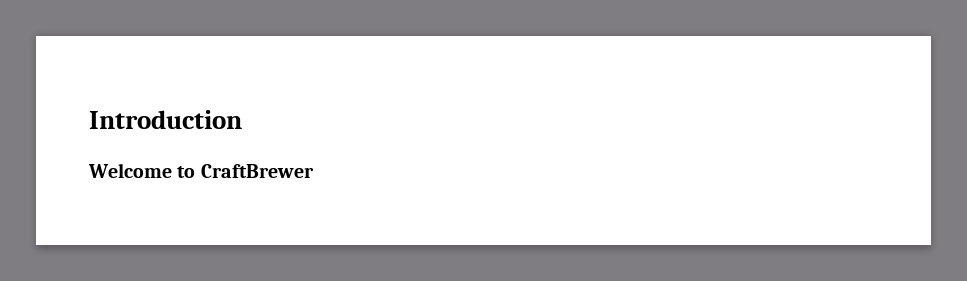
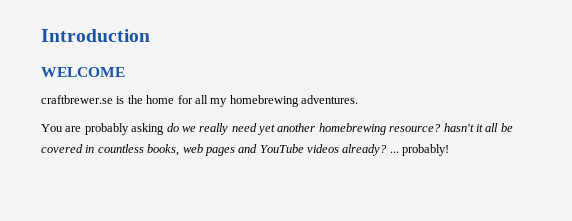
- Welcome to CraftBrewer
+ WELCOME
+ craftbrewer.se is the home for all my homebrewing adventures.
+ You are probably asking do we really need yet another homebrewing resource? hasn't it all be covered in countless books, web pages and YouTube videos already? ... probably!

